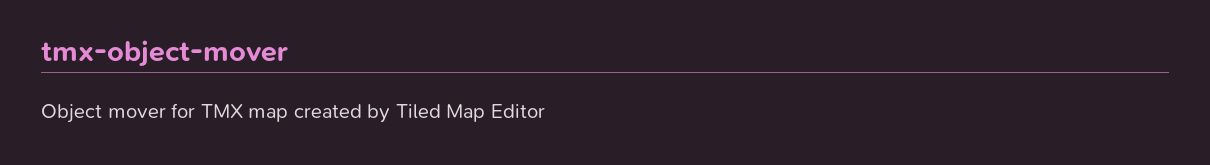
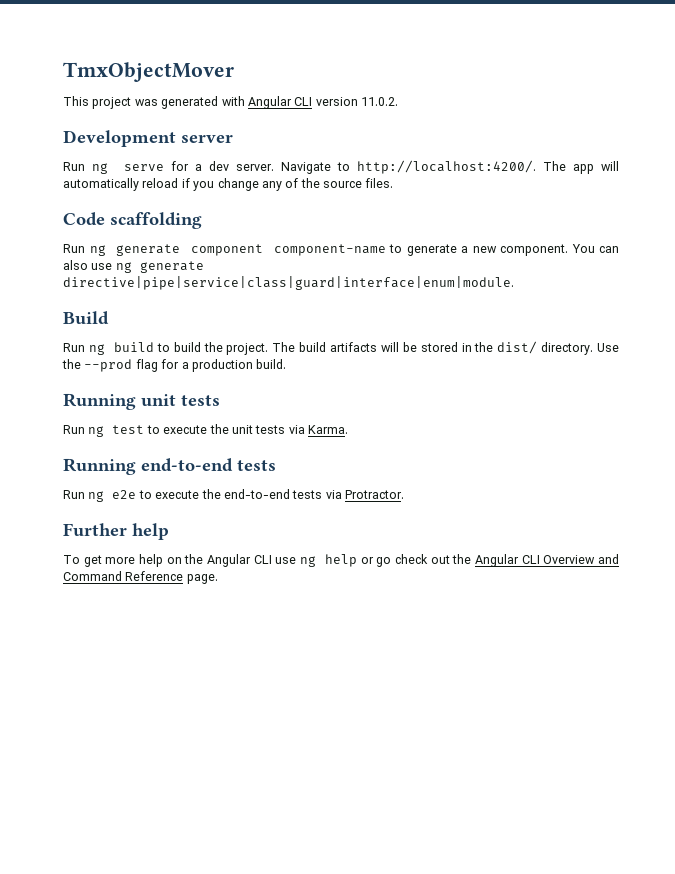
- tmx-object-mover
- Object mover for TMX map created by Tiled Map Editor
+ TmxObjectMover
+ This project was generated with Angular CLI version 11.0.2.
+ Development server
+ Run ng serve for a dev server. Navigate to http://localhost:4200/. The app will automatically reload if you change any of the source files.
+ Code scaffolding
+ Run ng generate component component-name to generate a new component. You can also use ng generate directive|pipe|service|class|guard|interface|enum|module.
+ Build
+ Run ng build to build the project. The build artifacts will be stored in the dist/ directory. Use the --prod flag for a production build.
+ Running unit tests
+ Run ng test to execute the unit tests via Karma.
+ Running end-to-end tests
+ Run ng e2e to execute the end-to-end tests via Protractor.
+ Further help
+ To get more help on the Angular CLI use ng help or go check out the Angular CLI Overview and Command Reference page.

